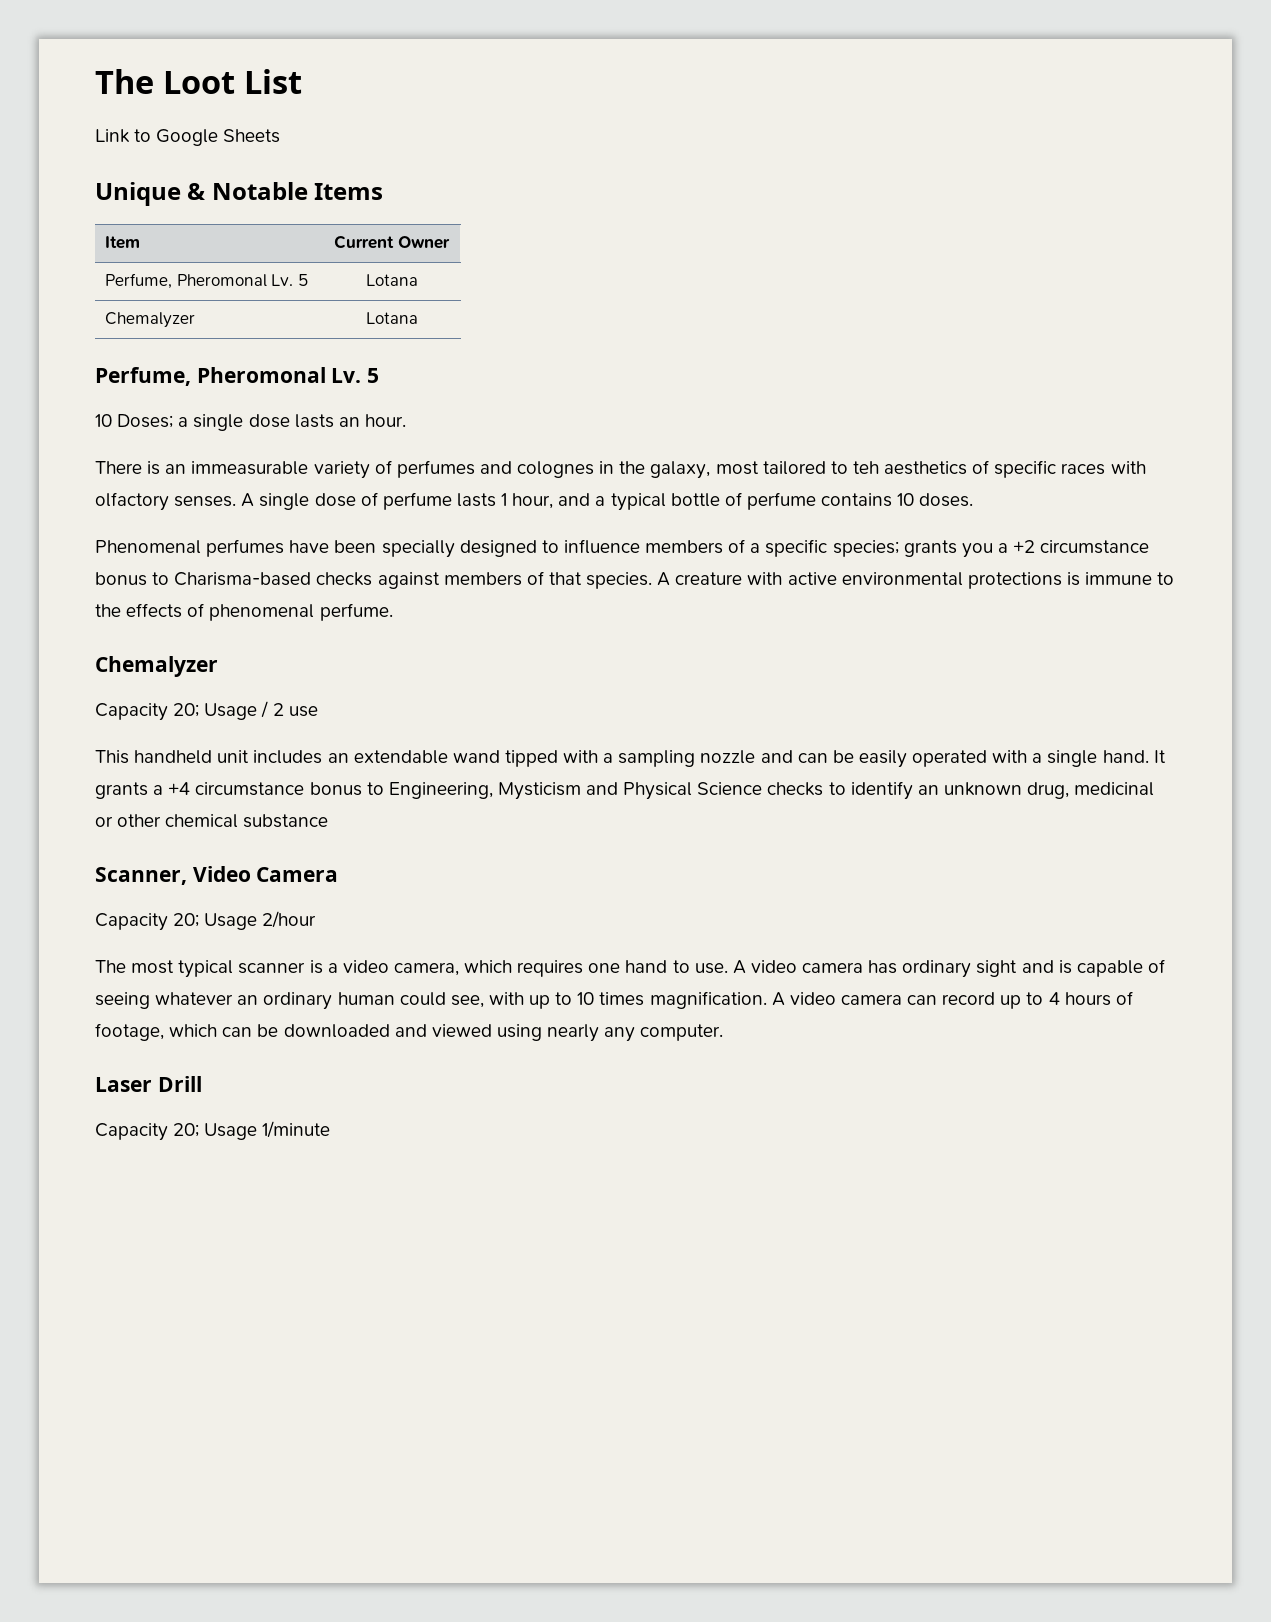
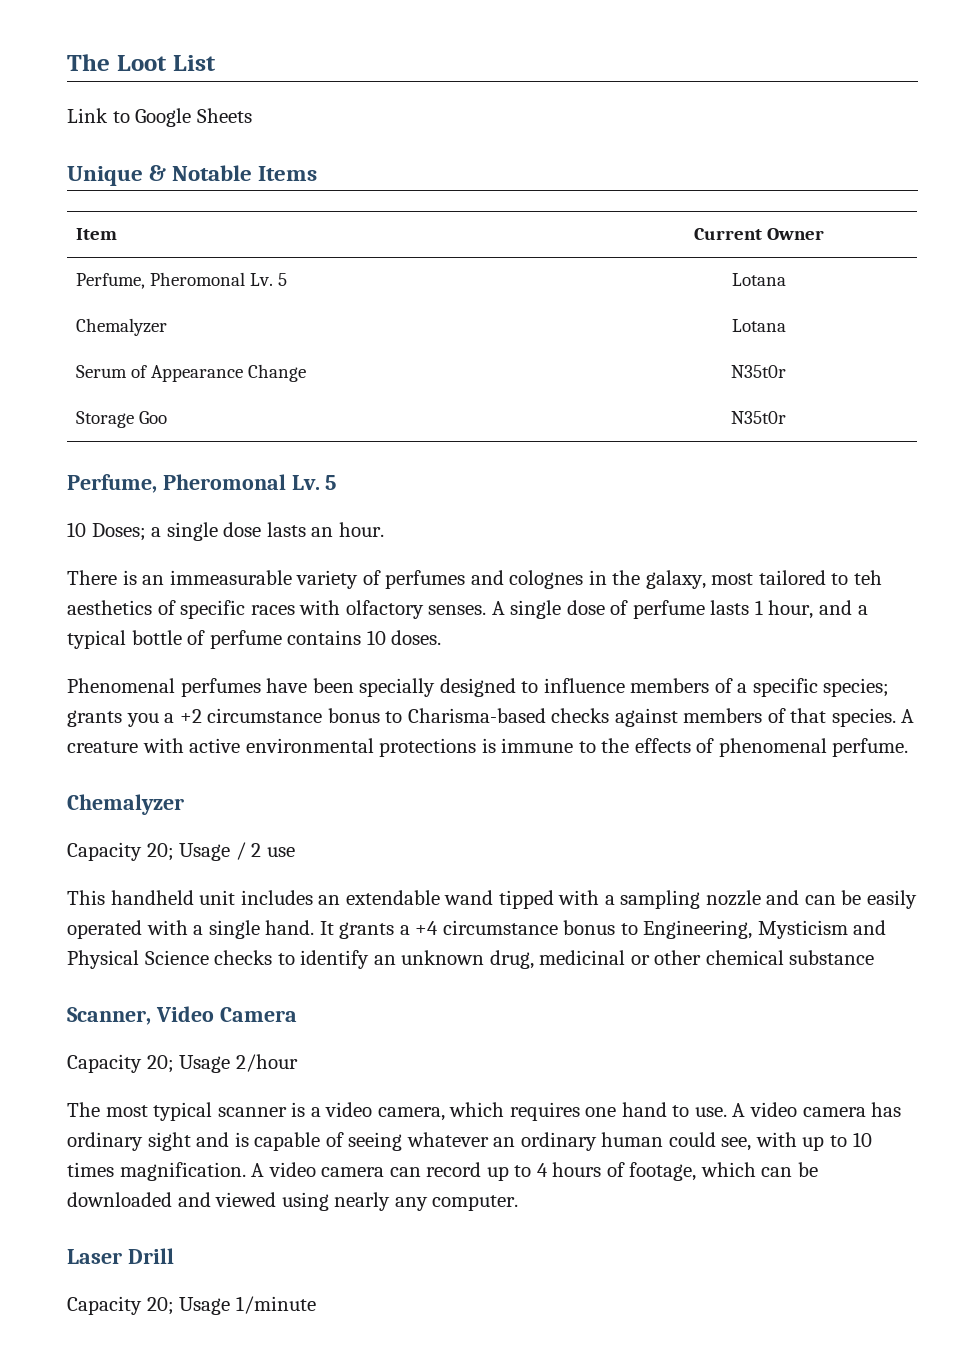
+ Serum of Appearance Change | N35t0r
+ Storage Goo | N35t0r

